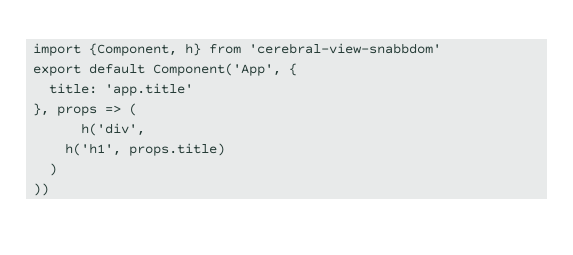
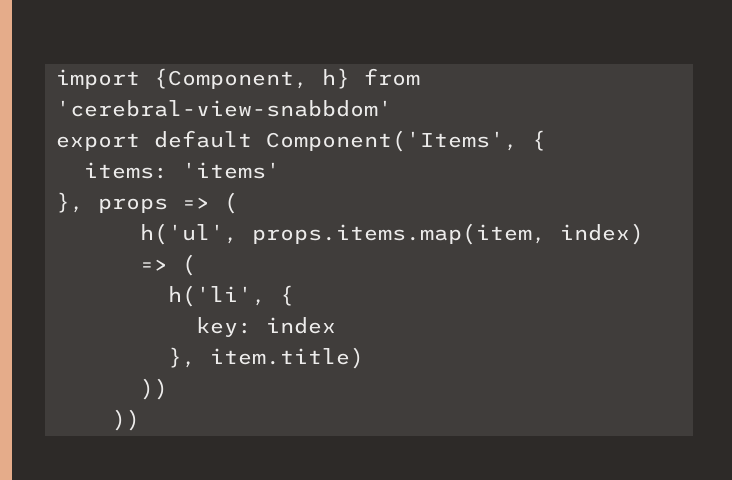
- export default Component('App', {
- title: 'app.title'
+ export default Component('Items', {
+ items: 'items'
- h('div',
- h('h1', props.title)
- )
+ h('ul', props.items.map(item, index) => (
+ h('li', {
+ key: index
+ }, item.title)
+ ))

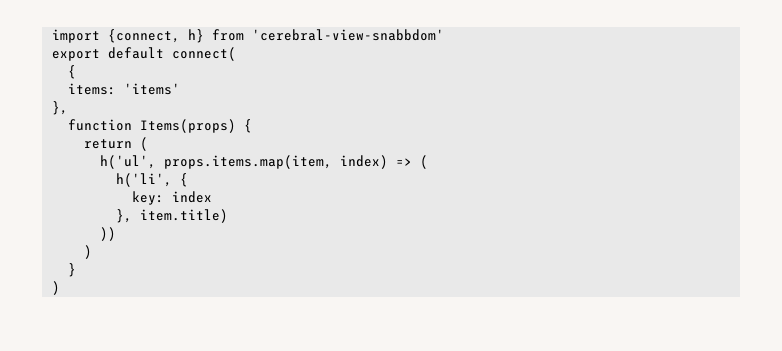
- import {Component, h} from 'cerebral-view-snabbdom'
+ import {connect, h} from 'cerebral-view-snabbdom'
- export default Component('Items', {
+ export default connect(
+ {
  items: 'items'
- }, props => (
+ },
+ function Items(props) {
+ return (
  }, item.title)
  ))
- ))
+ )
+ }
+ )

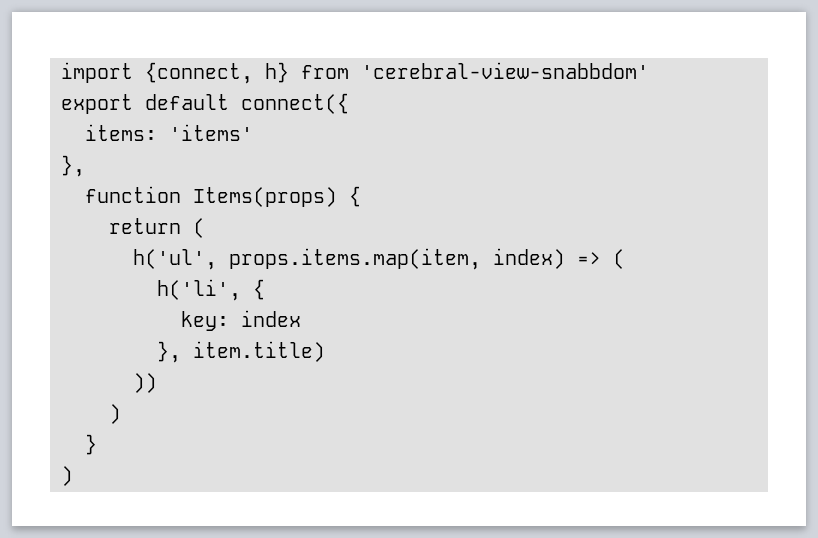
- export default connect(
- {
+ export default connect({

